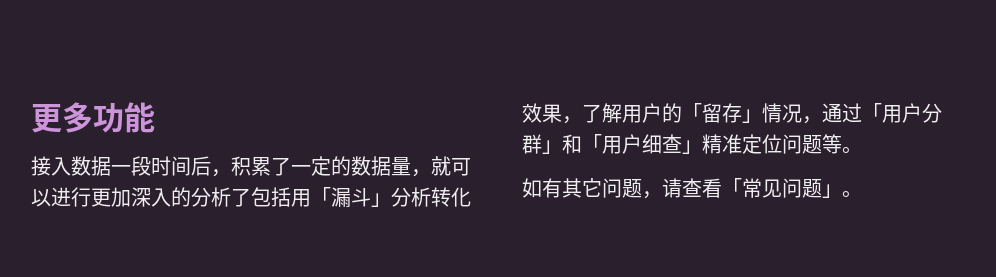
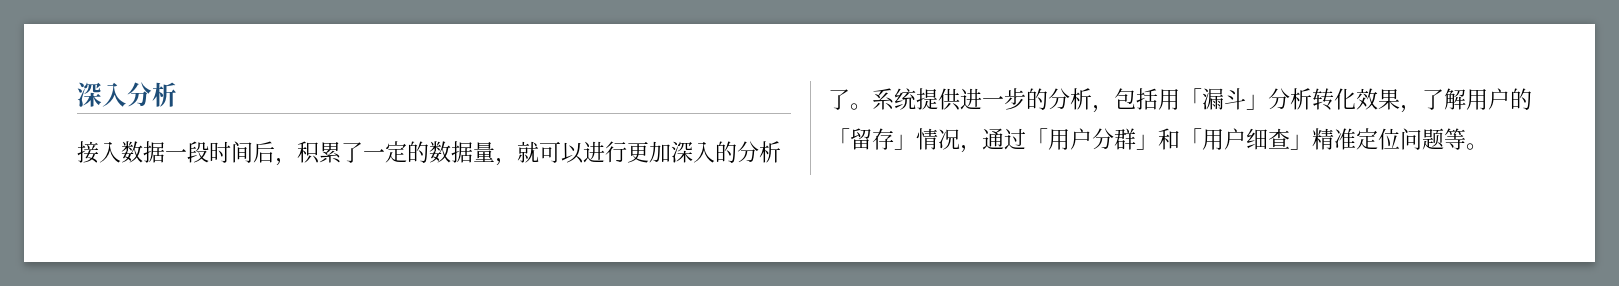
- 更多功能
+ 深入分析
- 接入数据一段时间后，积累了一定的数据量，就可以进行更加深入的分析了包括用「漏斗」分析转化效果，了解用户的「留存」情况，通过「用户分群」和「用户细查」精准定位问题等。
+ 接入数据一段时间后，积累了一定的数据量，就可以进行更加深入的分析了。系统提供进一步的分析，包括用「漏斗」分析转化效果，了解用户的「留存」情况，通过「用户分群」和「用户细查」精准定位问题等。
- 如有其它问题，请查看「常见问题」。

